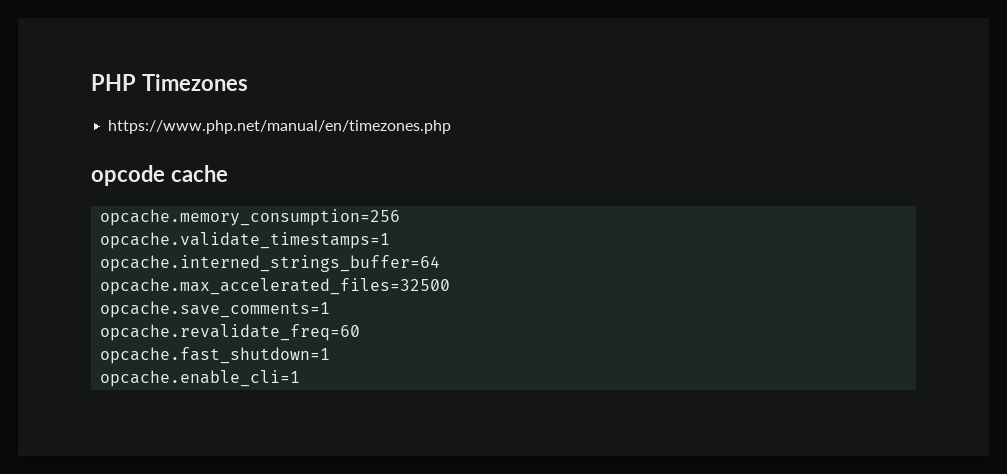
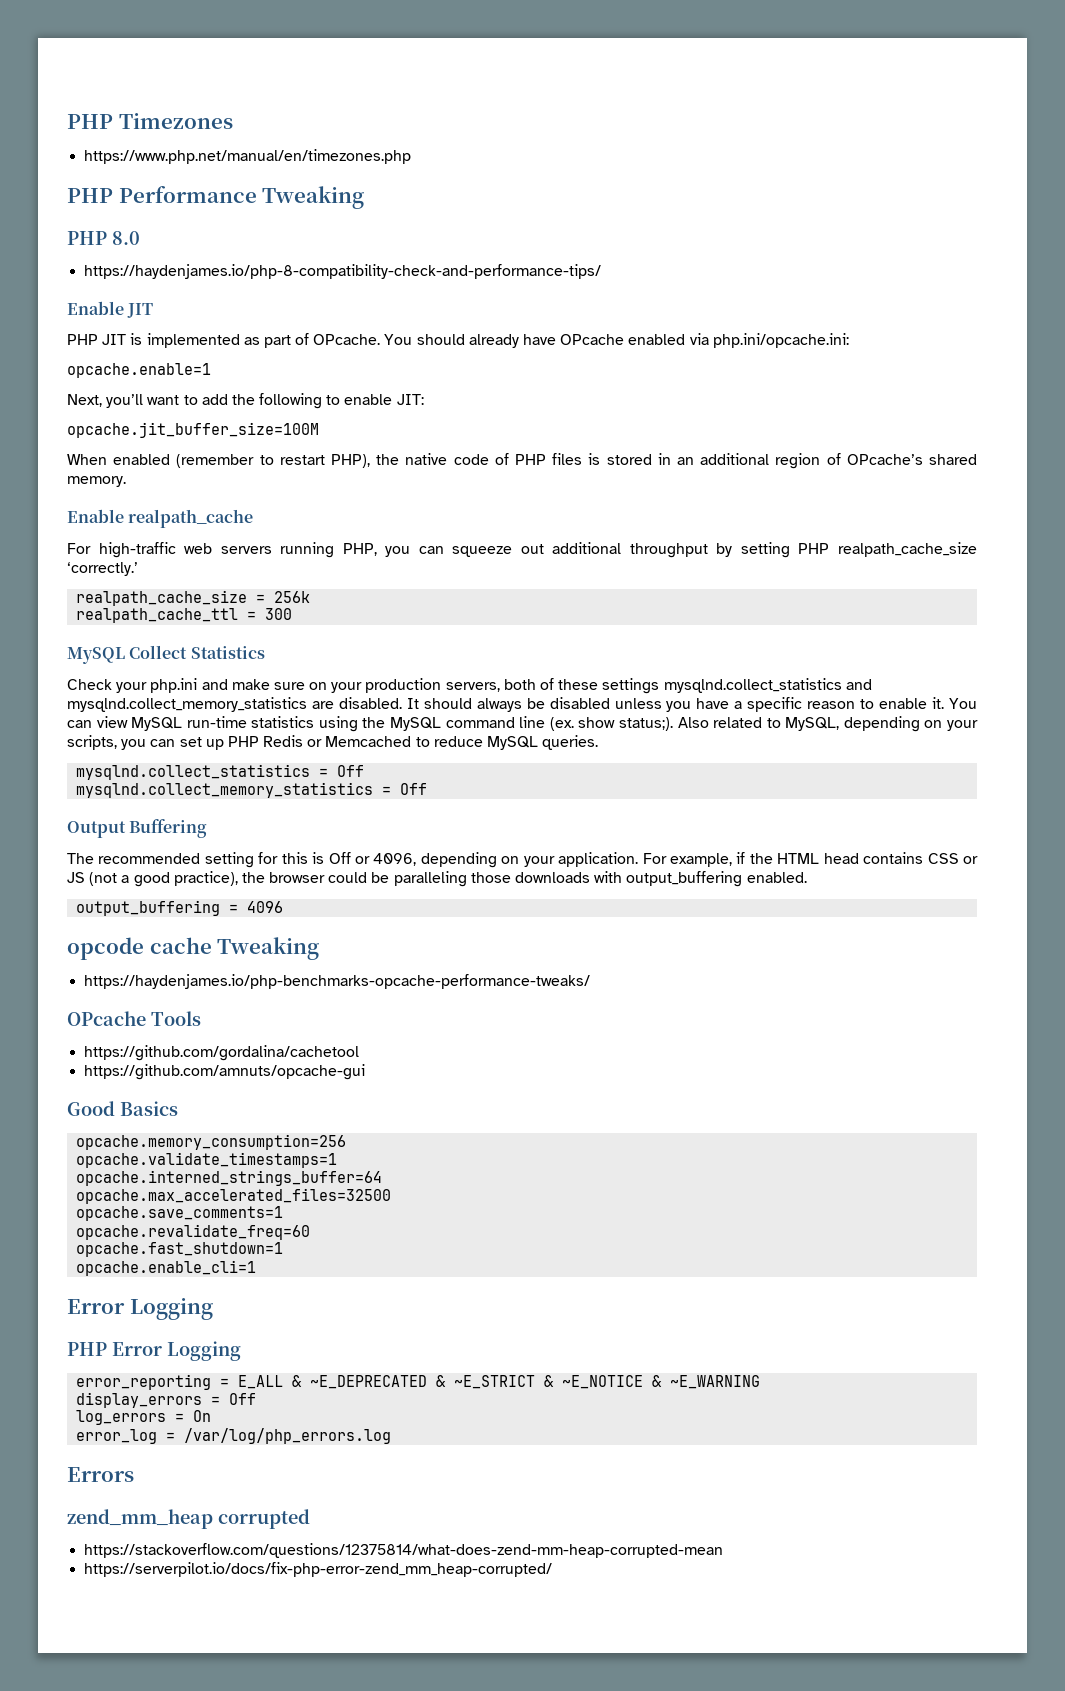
- opcode cache
+ PHP Performance Tweaking
+ PHP 8.0
+ https://haydenjames.io/php-8-compatibility-check-and-performance-tips/
+ Enable JIT
+ PHP JIT is implemented as part of OPcache. You should already have OPcache enabled via php.ini/opcache.ini:
+ opcache.enable=1
+ Next, you’ll want to add the following to enable JIT:
+ opcache.jit_buffer_size=100M
+ When enabled (remember to restart PHP), the native code of PHP files is stored in an additional region of OPcache’s shared memory.
+ Enable realpath_cache
+ For high-traffic web servers running PHP, you can squeeze out additional throughput by setting PHP realpath_cache_size ‘correctly.’
+ realpath_cache_size = 256k
+ realpath_cache_ttl = 300
+ MySQL Collect Statistics
+ Check your php.ini and make sure on your production servers, both of these settings mysqlnd.collect_statistics and mysqlnd.collect_memory_statistics are disabled. It should always be disabled unless you have a specific reason to enable it. You can view MySQL run-time statistics using the MySQL command line (ex. show status;). Also related to MySQL, depending on your scripts, you can set up PHP Redis or Memcached to reduce MySQL queries.
+ mysqlnd.collect_statistics = Off
+ mysqlnd.collect_memory_statistics = Off
+ Output Buffering
+ The recommended setting for this is Off or 4096, depending on your application. For example, if the HTML head contains CSS or JS (not a good practice), the browser could be paralleling those downloads with output_buffering enabled.
+ output_buffering = 4096
+ opcode cache Tweaking
+ https://haydenjames.io/php-benchmarks-opcache-performance-tweaks/
+ OPcache Tools
+ https://github.com/gordalina/cachetool
+ https://github.com/amnuts/opcache-gui
+ Good Basics
  opcache.enable_cli=1
+ Error Logging
+ PHP Error Logging
+ error_reporting = E_ALL & ~E_DEPRECATED & ~E_STRICT & ~E_NOTICE & ~E_WARNING
+ display_errors = Off
+ log_errors = On
+ error_log = /var/log/php_errors.log
+ Errors
+ zend_mm_heap corrupted
+ https://stackoverflow.com/questions/12375814/what-does-zend-mm-heap-corrupted-mean
+ https://serverpilot.io/docs/fix-php-error-zend_mm_heap-corrupted/

